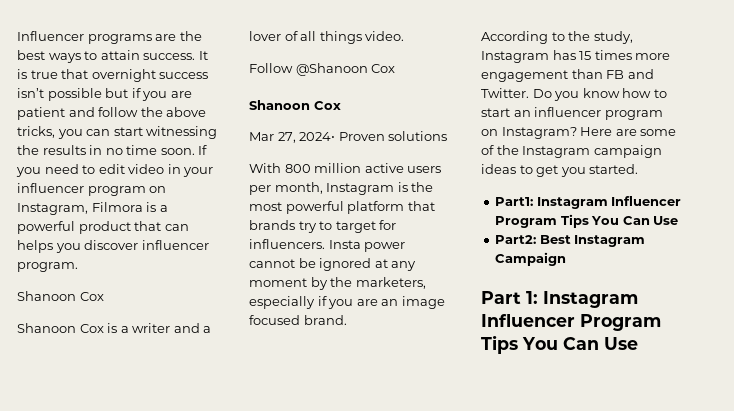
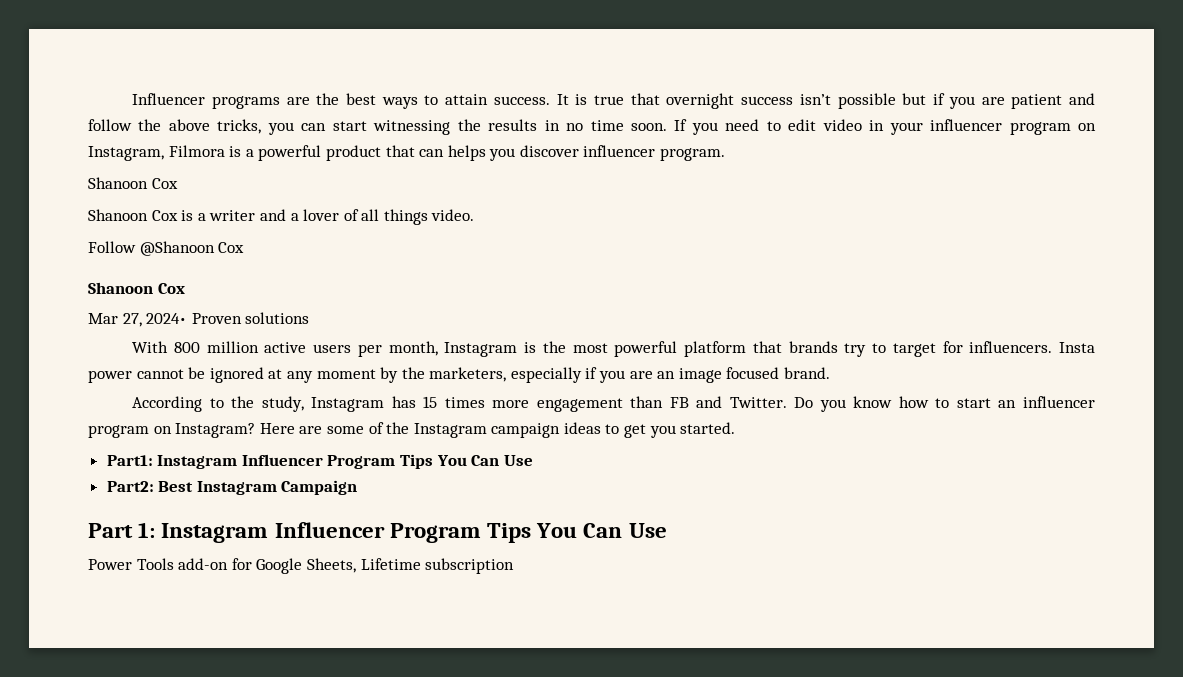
+ Power Tools add-on for Google Sheets, Lifetime subscription

